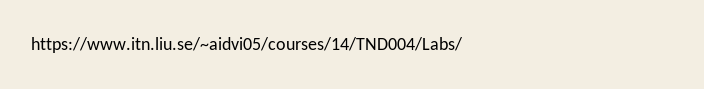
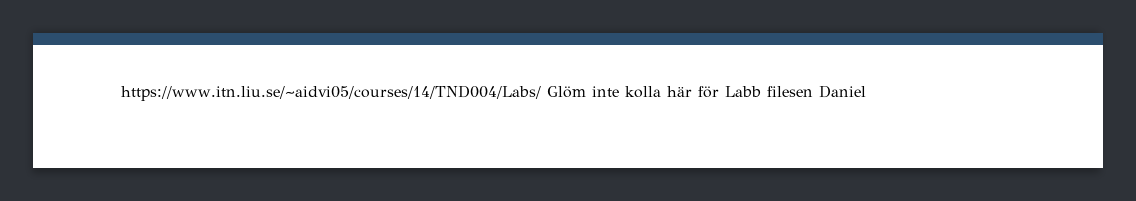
- https://www.itn.liu.se/~aidvi05/courses/14/TND004/Labs/
+ https://www.itn.liu.se/~aidvi05/courses/14/TND004/Labs/ Glöm inte kolla här för Labb filesen Daniel

